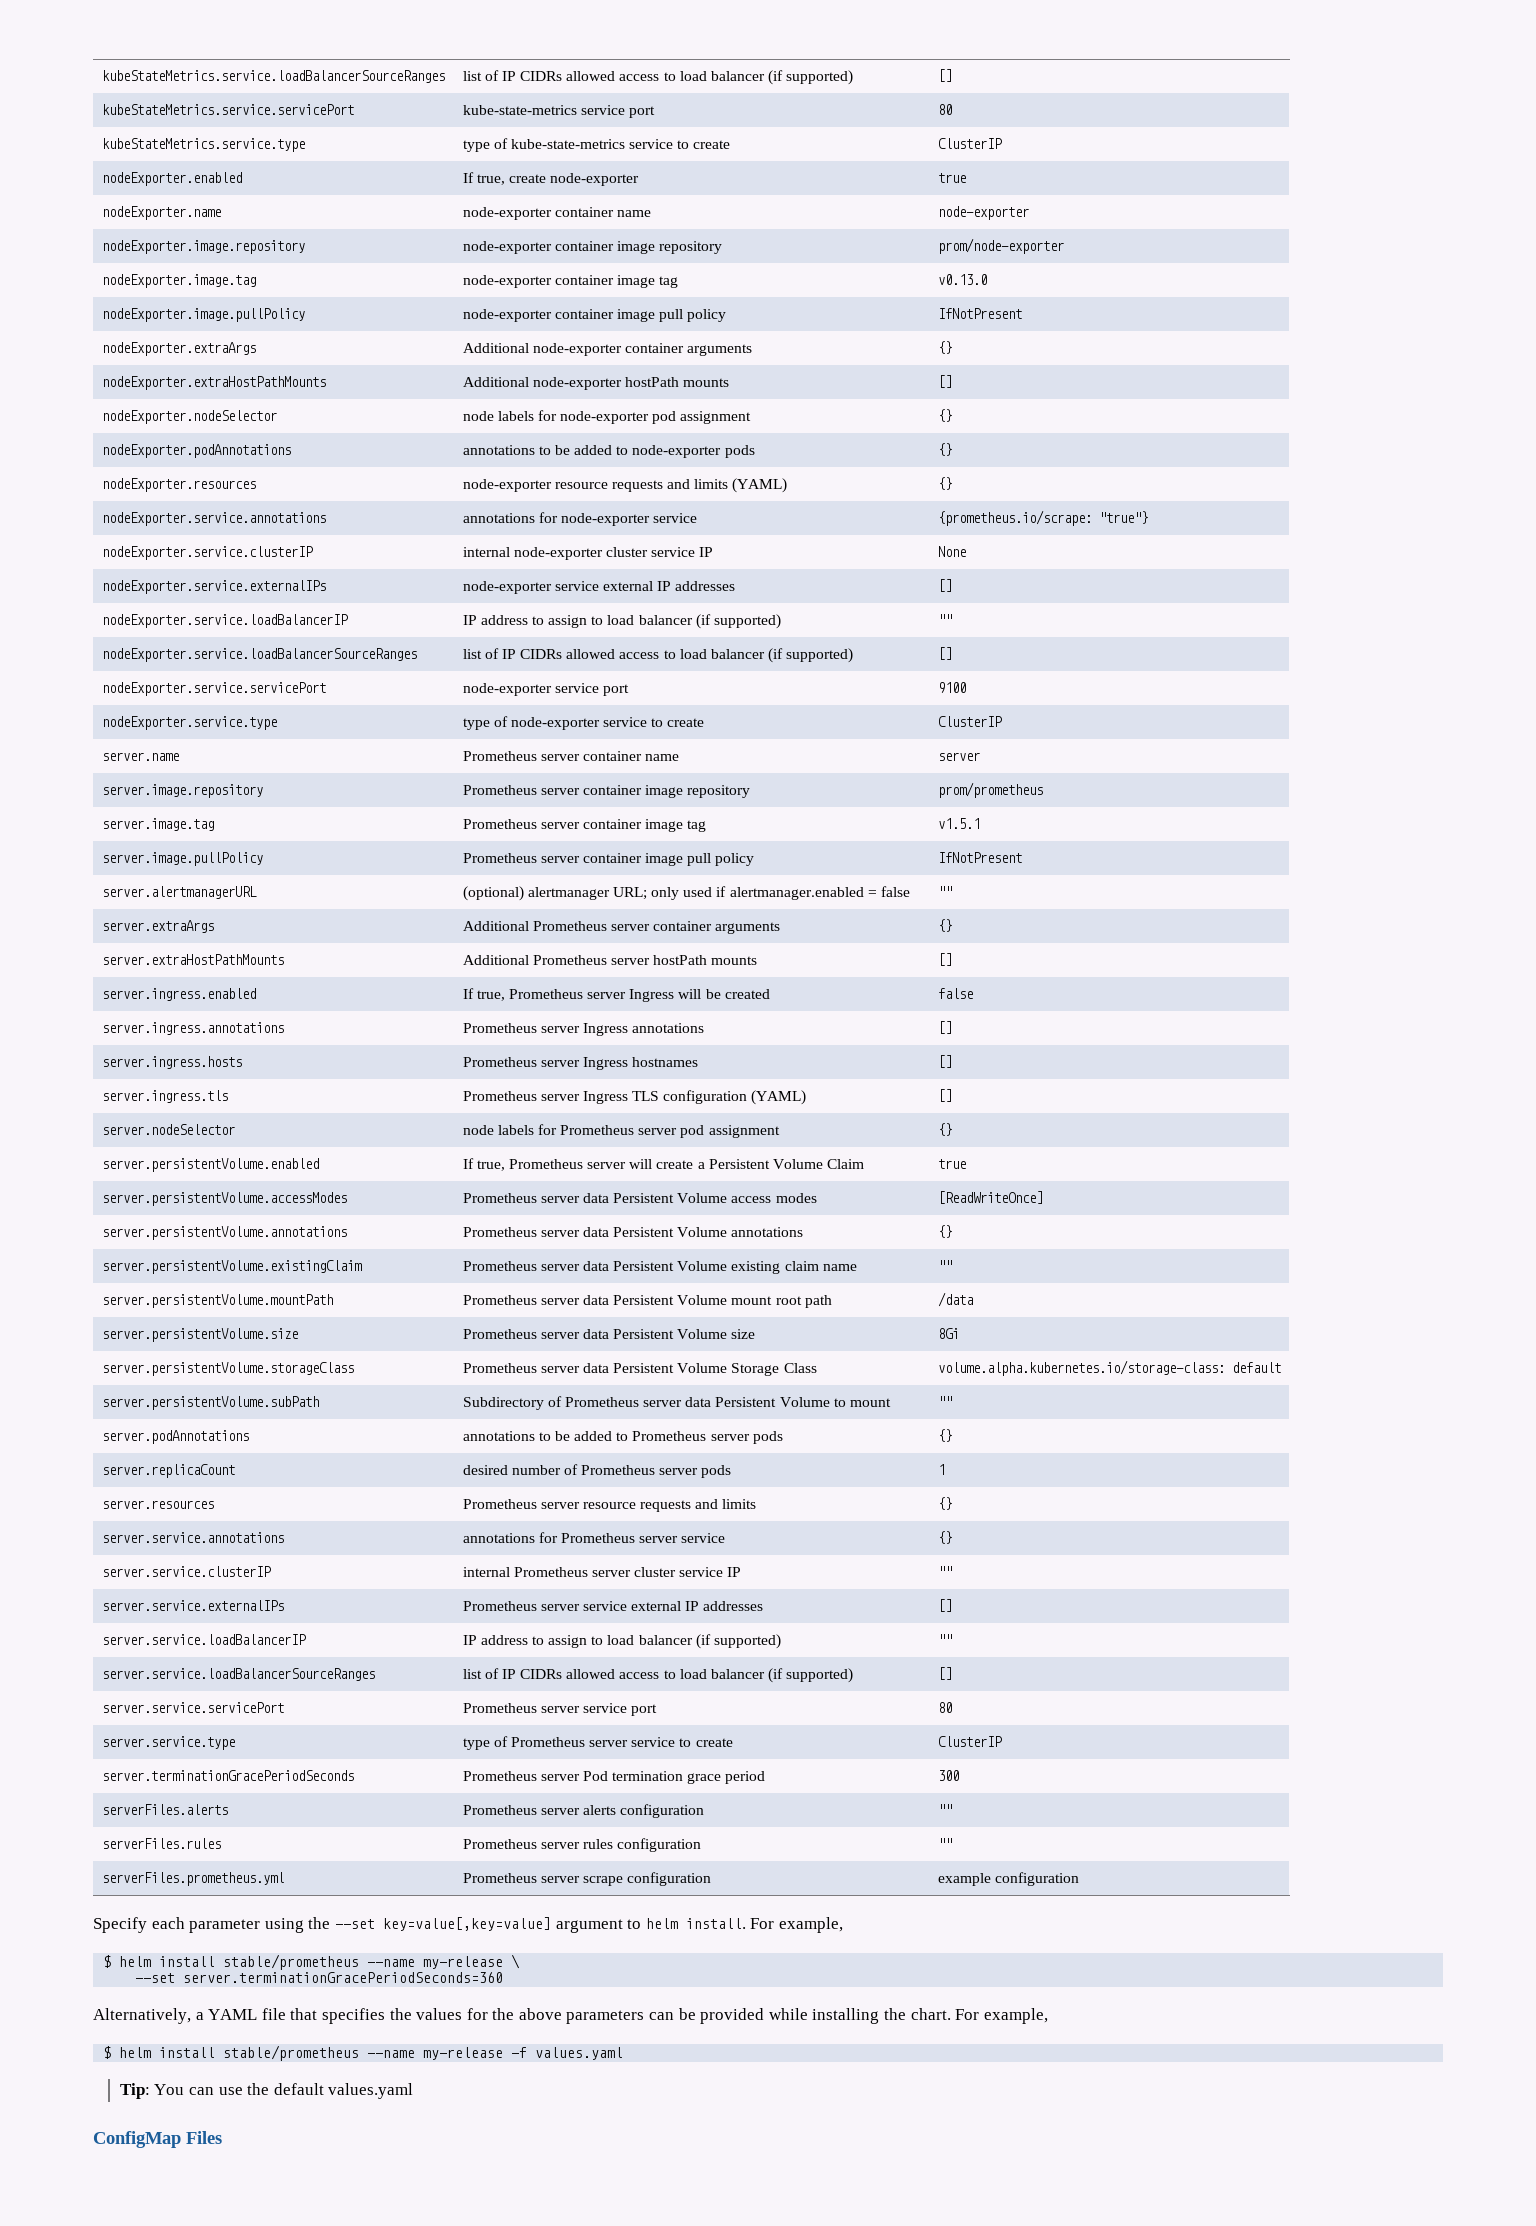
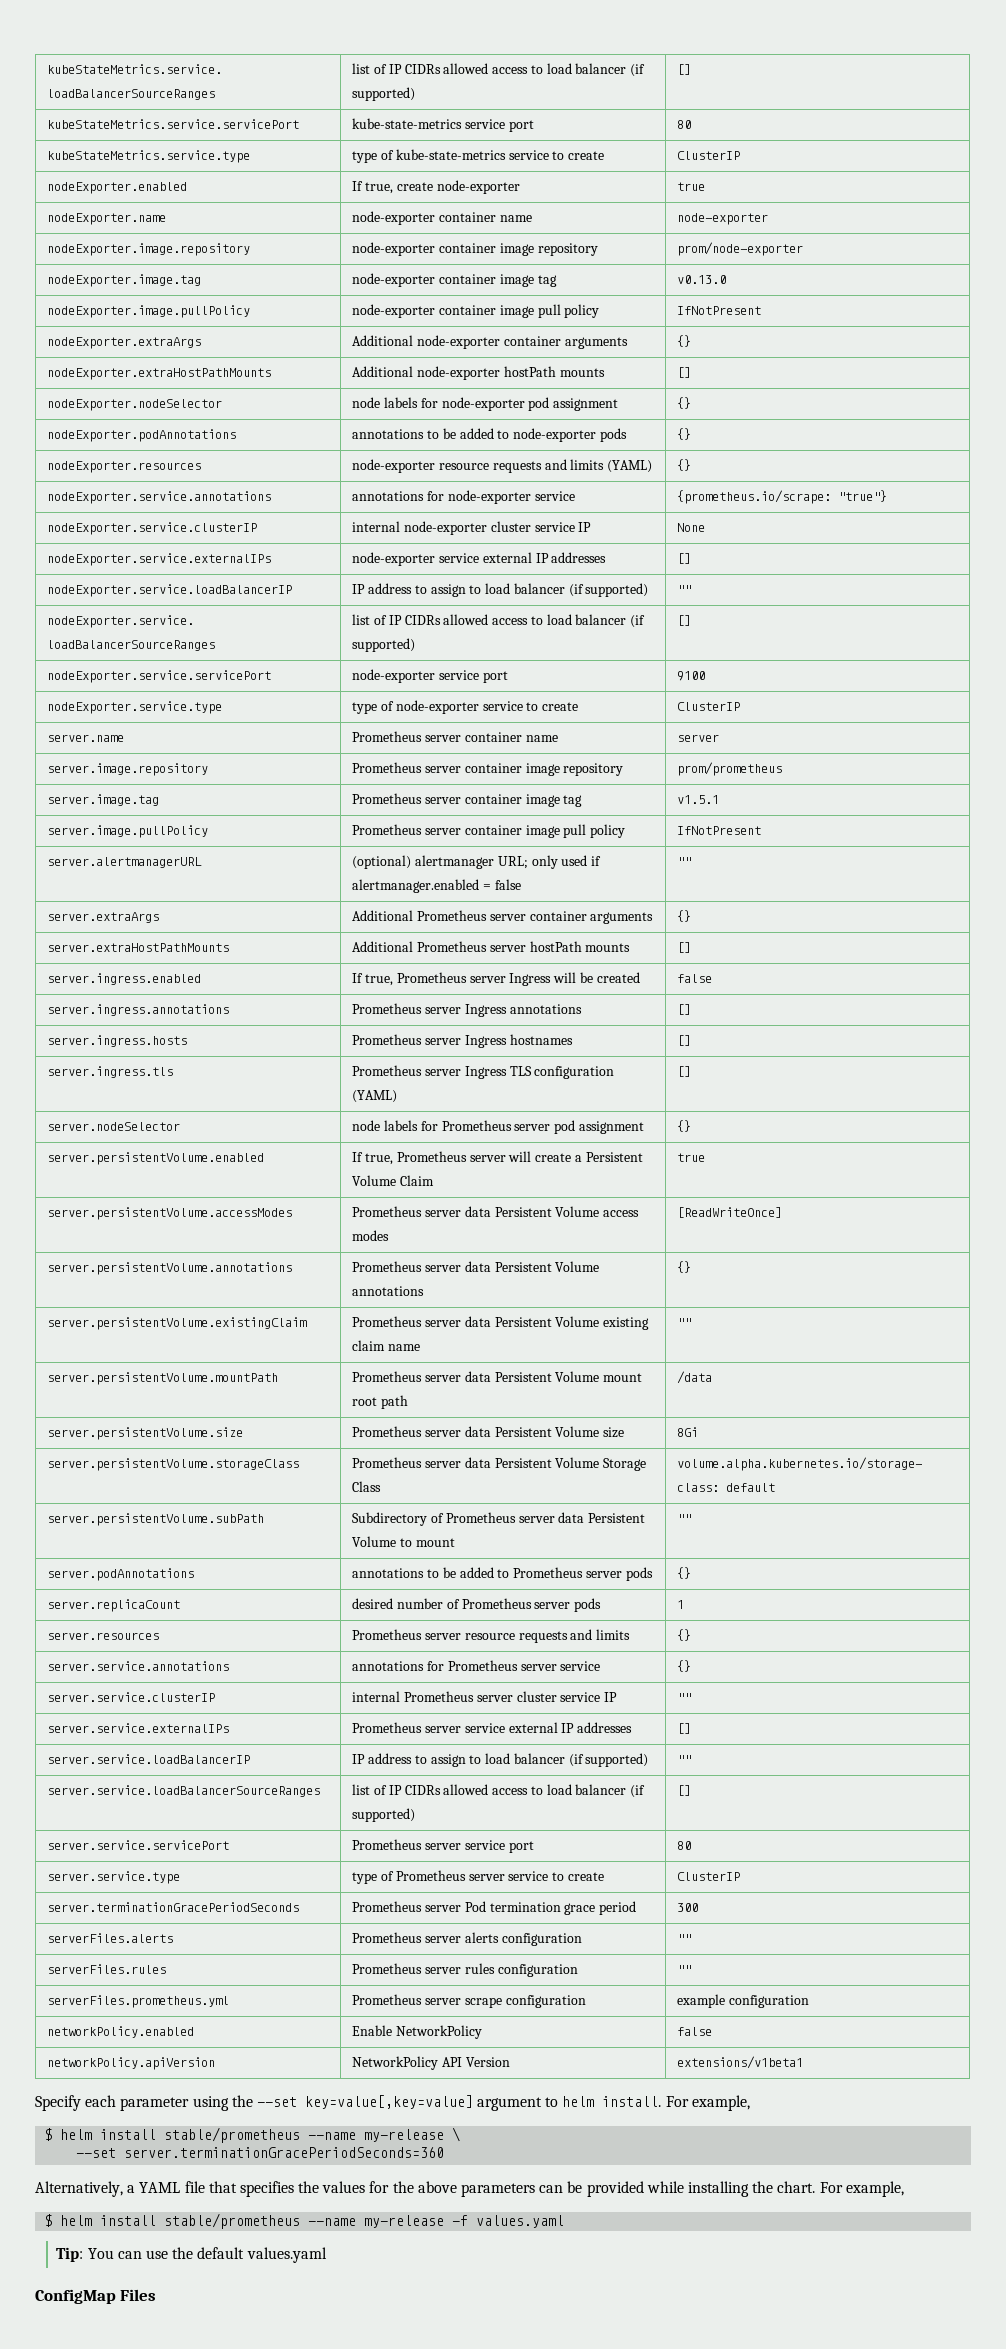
+ networkPolicy.enabled | Enable NetworkPolicy | false
+ networkPolicy.apiVersion | NetworkPolicy API Version | extensions/v1beta1

